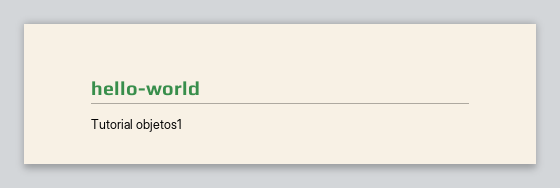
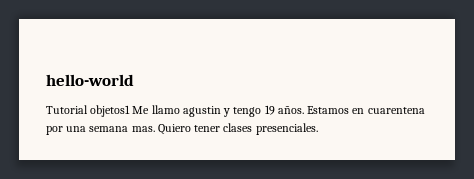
- Tutorial objetos1
+ Tutorial objetos1 Me llamo agustin y tengo 19 años. Estamos en cuarentena por una semana mas. Quiero tener clases presenciales.

